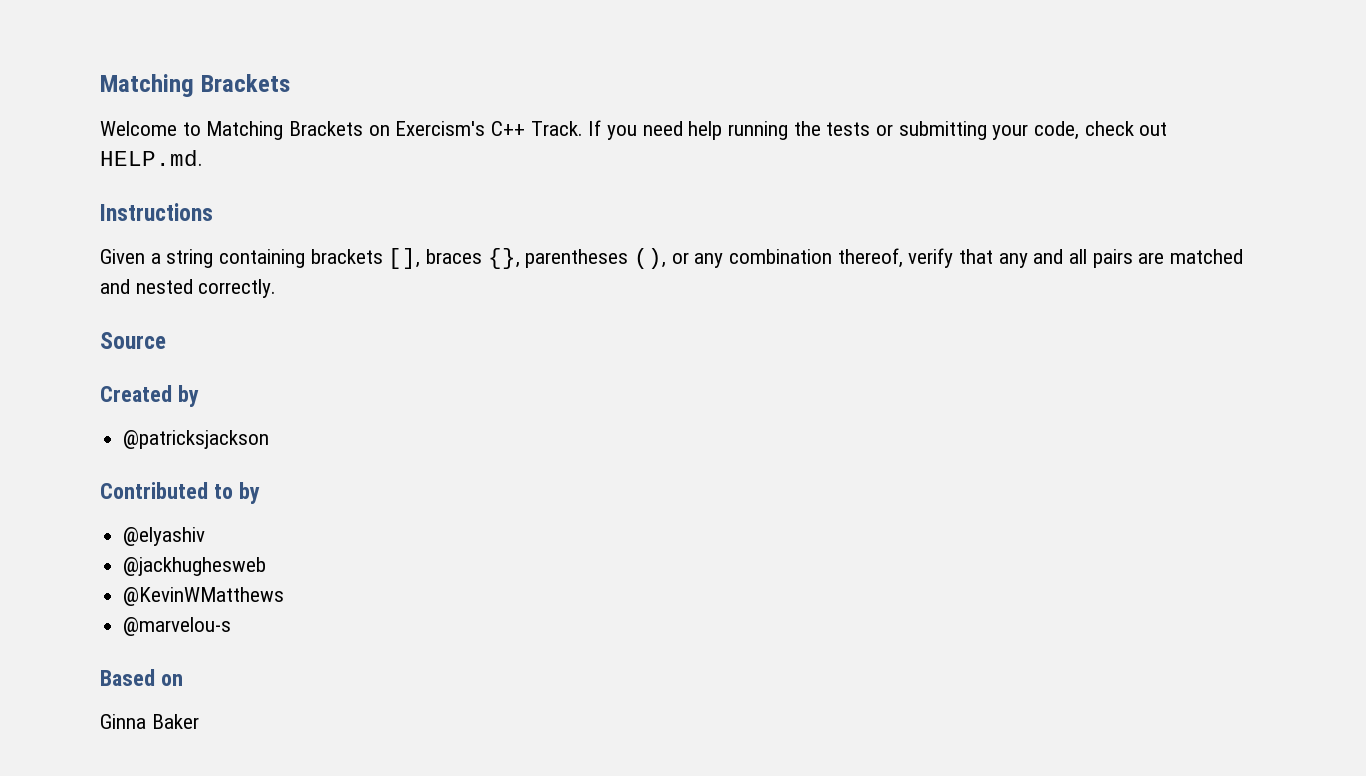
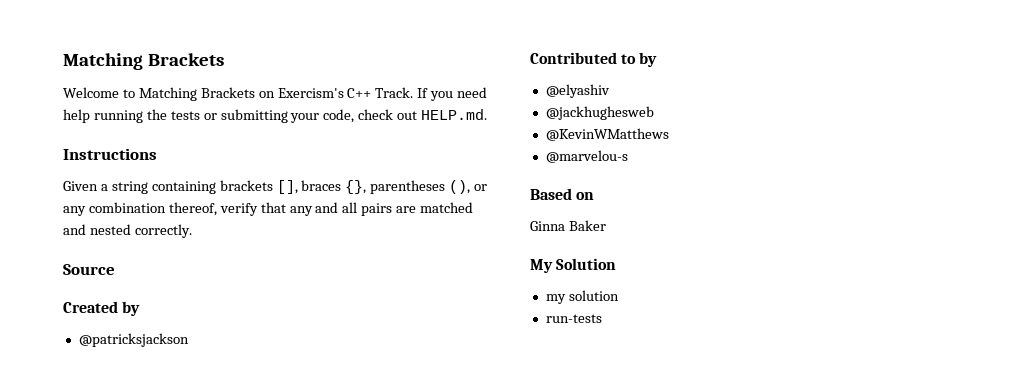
+ My Solution
+ my solution
+ run-tests

